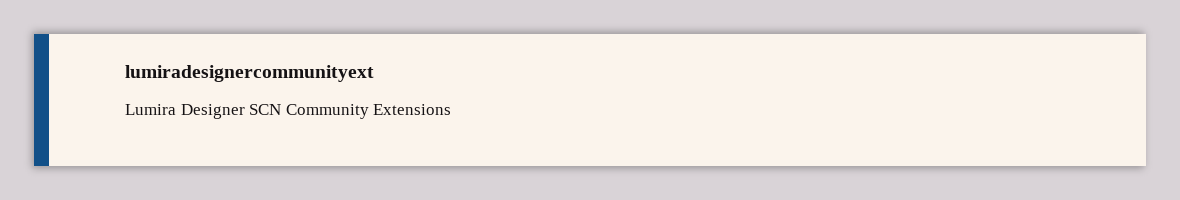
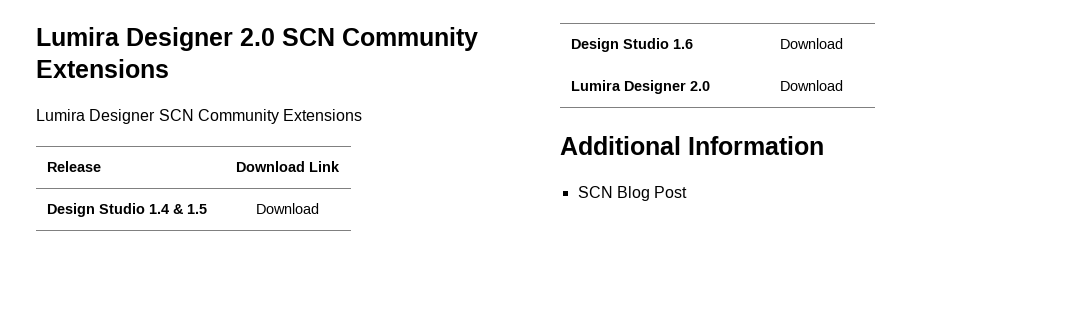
- lumiradesignercommunityext
+ Lumira Designer 2.0 SCN Community Extensions
+ Release | Download Link
+ Design Studio 1.4 & 1.5 | Download
+ Design Studio 1.6 | Download
+ Lumira Designer 2.0 | Download
+ Additional Information
+ SCN Blog Post

